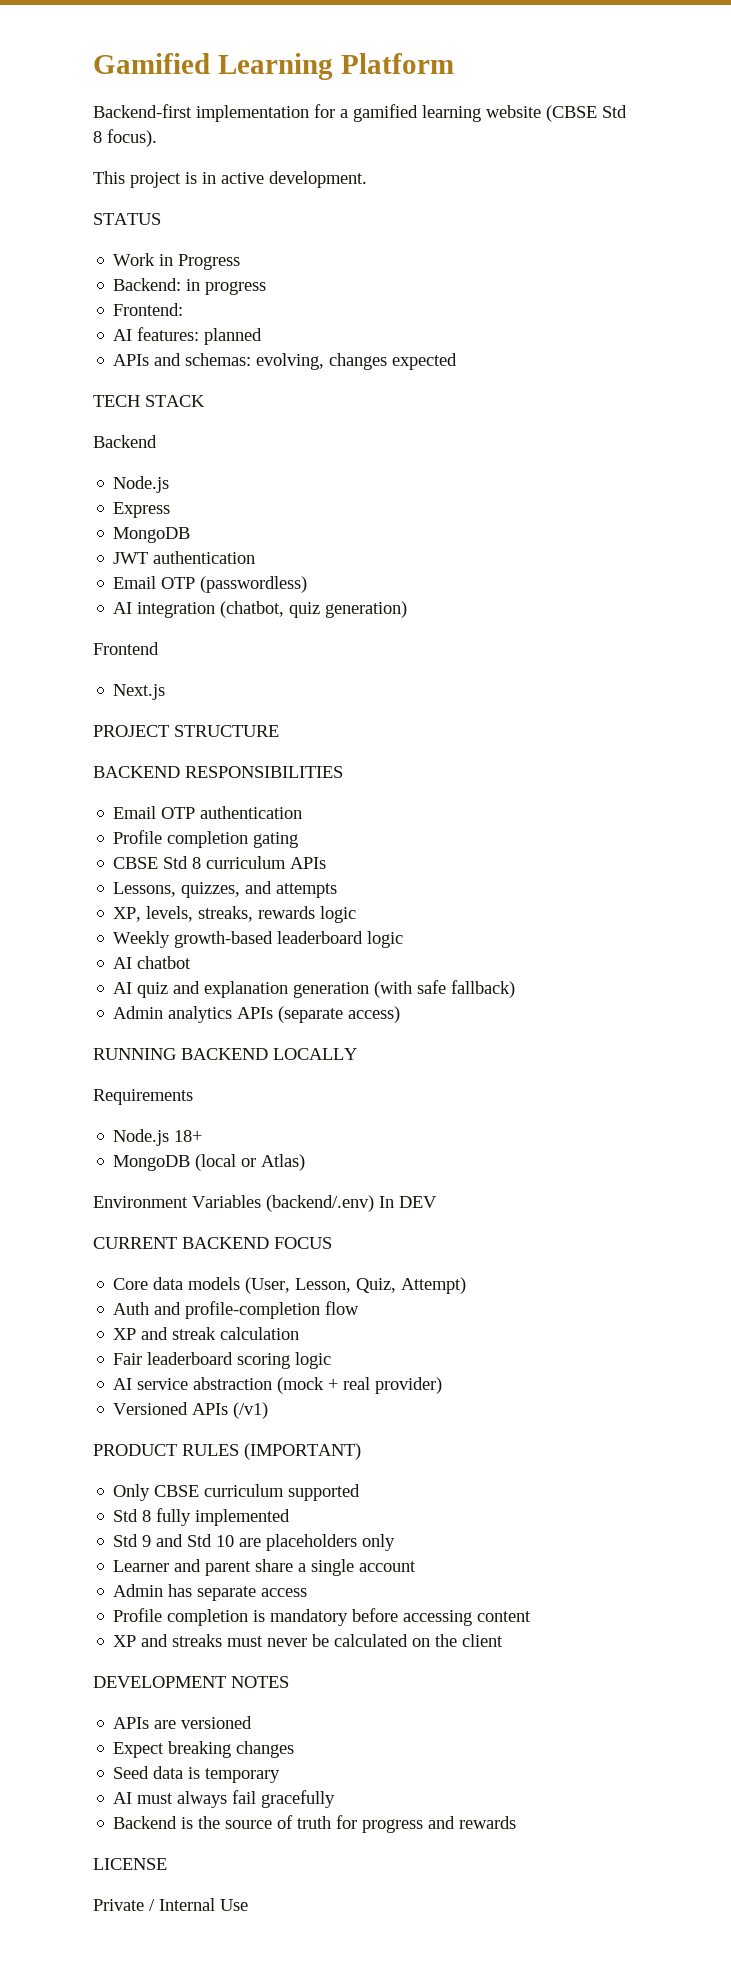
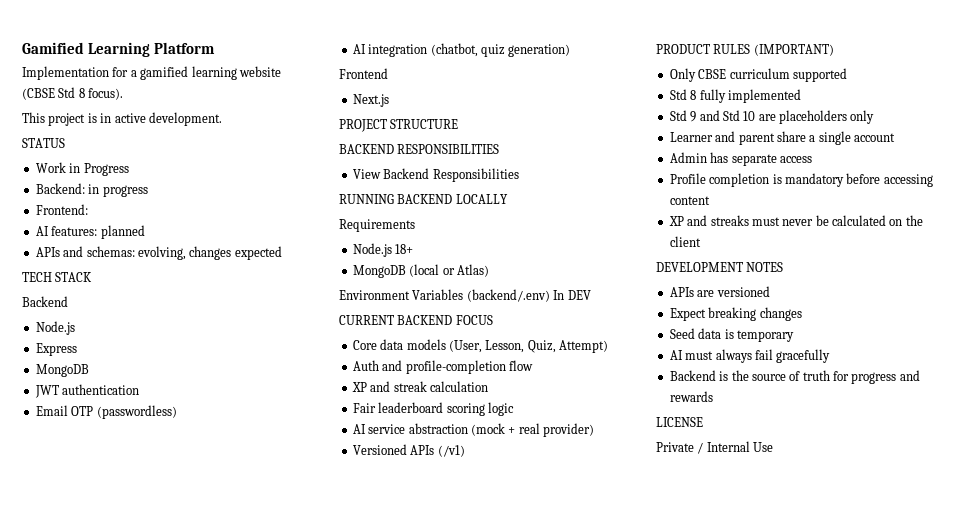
- Backend-first implementation for a gamified learning website (CBSE Std 8 focus).
+ Implementation for a gamified learning website (CBSE Std 8 focus).
- Email OTP authentication
- Profile completion gating
- CBSE Std 8 curriculum APIs
- Lessons, quizzes, and attempts
- XP, levels, streaks, rewards logic
- Weekly growth-based leaderboard logic
- AI chatbot
- AI quiz and explanation generation (with safe fallback)
- Admin analytics APIs (separate access)
+ View Backend Responsibilities

